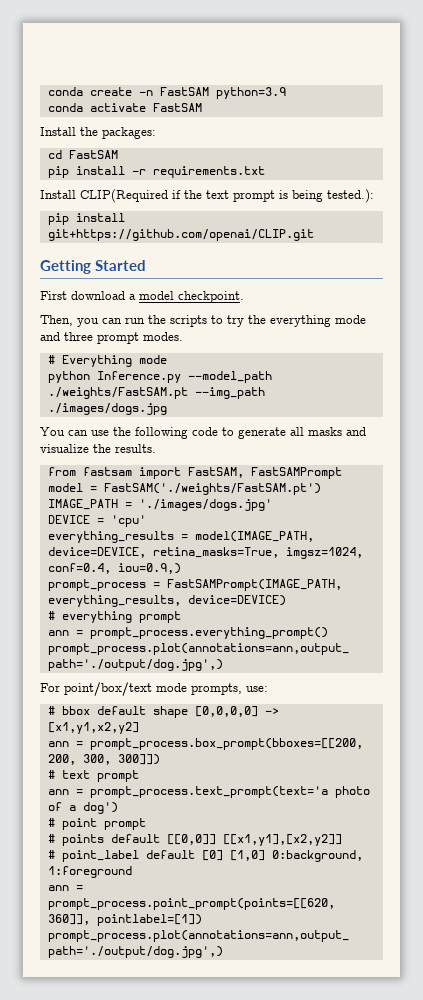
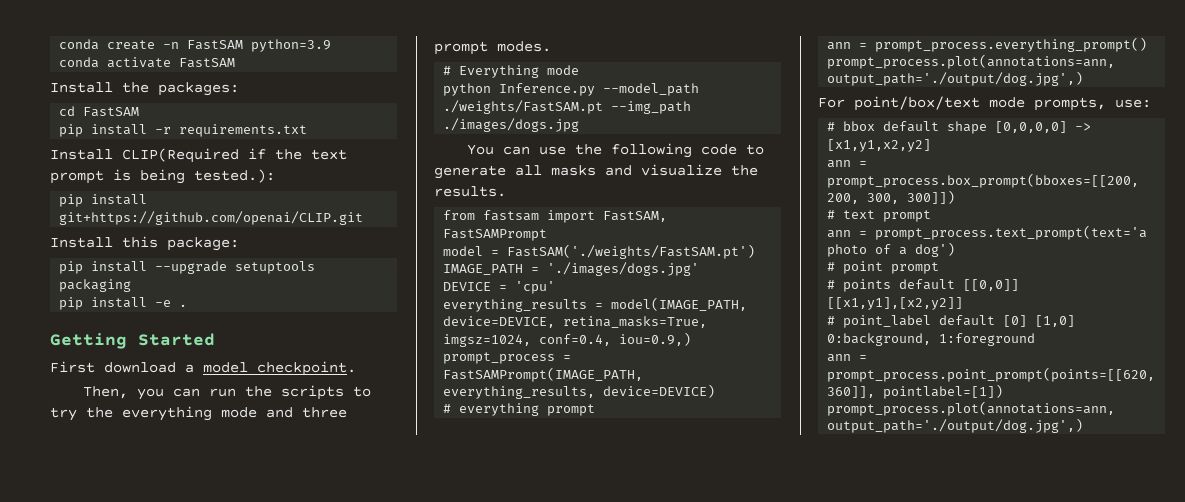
+ Install this package:
+ pip install --upgrade setuptools packaging
+ pip install -e .

